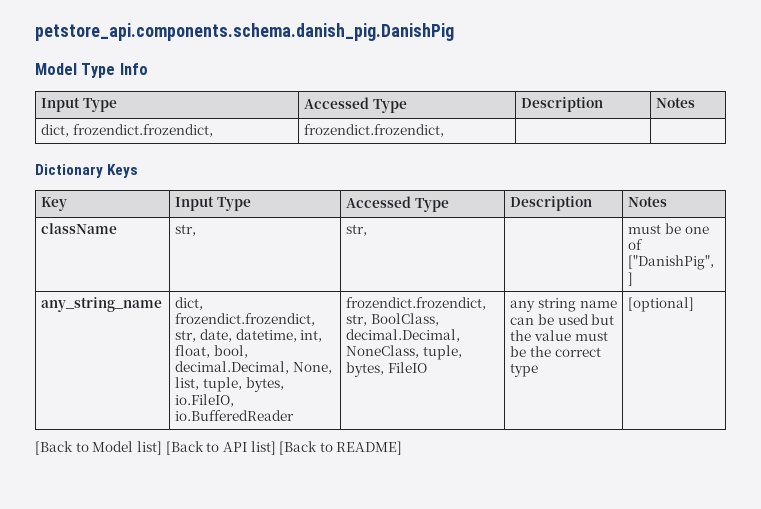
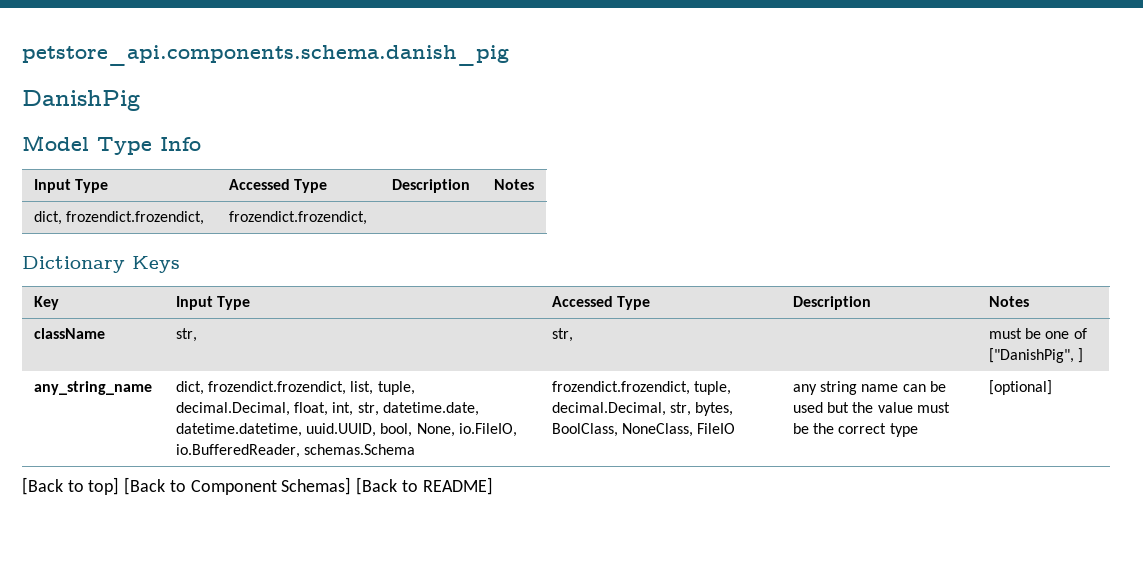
- petstore_api.components.schema.danish_pig.DanishPig
+ petstore_api.components.schema.danish_pig
+ DanishPig
- any_string_name | dict, frozendict.frozendict, str, date, datetime, int, float, bool, decimal.Decimal, None, list, tuple, bytes, io.FileIO, io.BufferedReader | frozendict.frozendict, str, BoolClass, decimal.Decimal, NoneClass, tuple, bytes, FileIO | any string name can be used but the value must be the correct type | [optional]
+ any_string_name | dict, frozendict.frozendict, list, tuple, decimal.Decimal, float, int, str, datetime.date, datetime.datetime, uuid.UUID, bool, None, io.FileIO, io.BufferedReader, schemas.Schema | frozendict.frozendict, tuple, decimal.Decimal, str, bytes, BoolClass, NoneClass, FileIO | any string name can be used but the value must be the correct type | [optional]
- [Back to Model list] [Back to API list] [Back to README]
+ [Back to top] [Back to Component Schemas] [Back to README]

